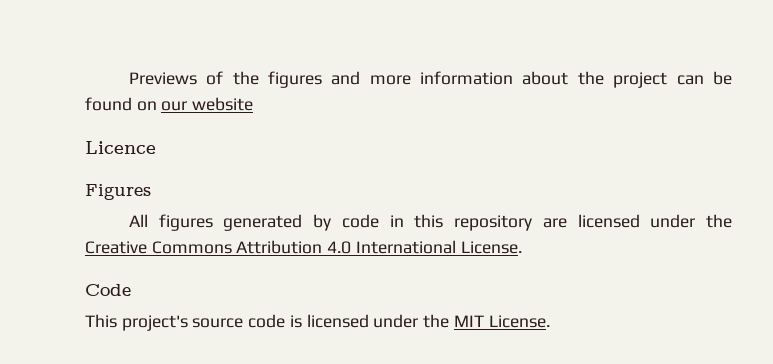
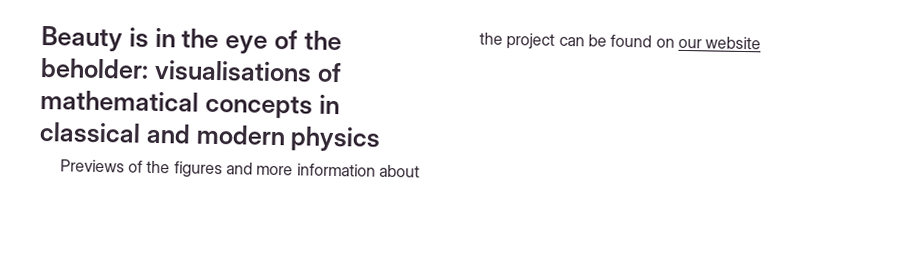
+ Beauty is in the eye of the beholder: visualisations of mathematical concepts in classical and modern physics
- Licence
- Figures
- All figures generated by code in this repository are licensed under the Creative Commons Attribution 4.0 International License.
- Code
- This project's source code is licensed under the MIT License.

